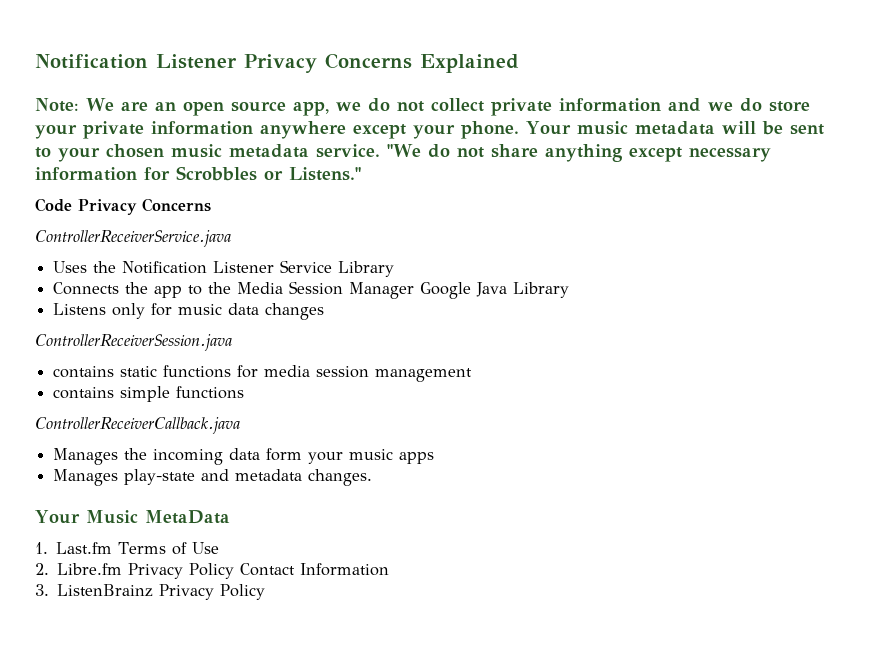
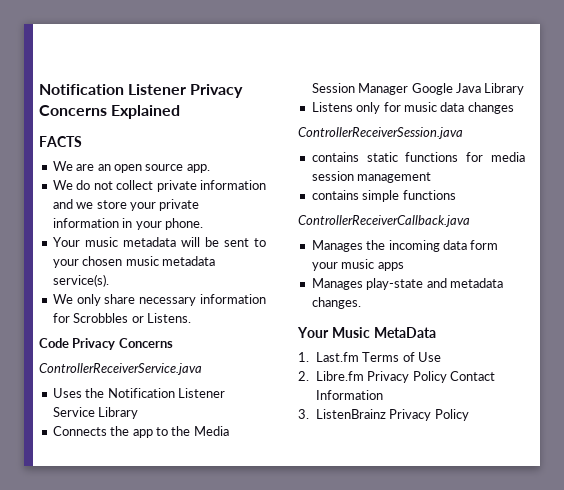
- Note: We are an open source app, we do not collect private information and we do store your private information anywhere except your phone. Your music metadata will be sent to your chosen music metadata service. "We do not share anything except necessary information for Scrobbles or Listens."
+ FACTS
+ We are an open source app.
+ We do not collect private information and we store your private information in your phone.
+ Your music metadata will be sent to your chosen music metadata service(s).
+ We only share necessary information for Scrobbles or Listens.

